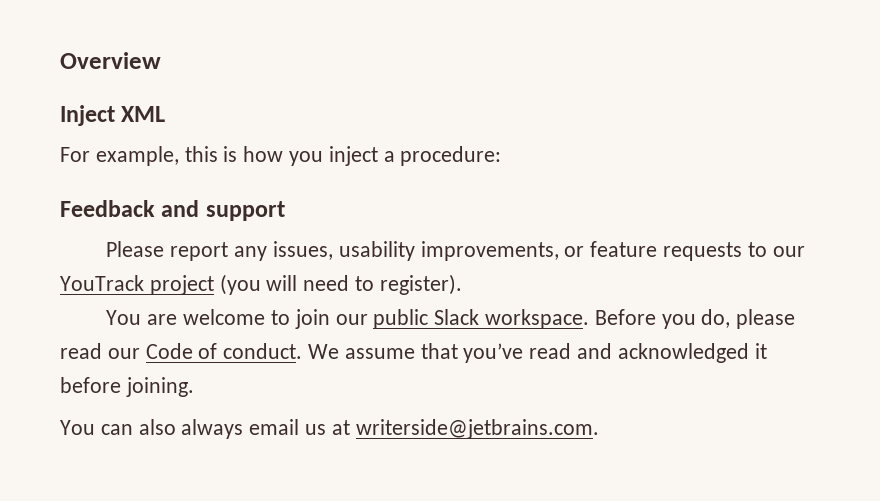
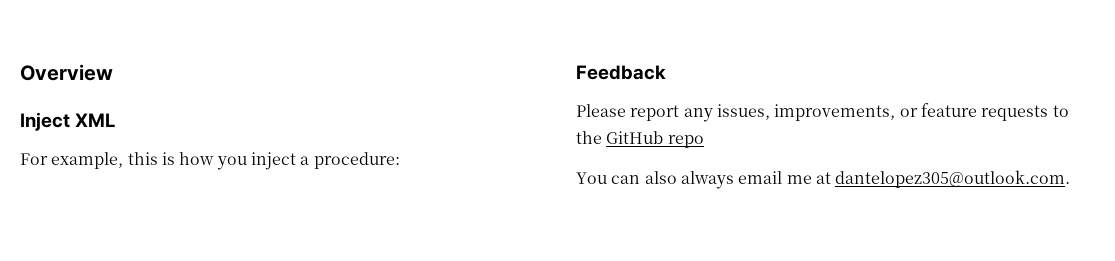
- Feedback and support
+ Feedback
- Please report any issues, usability improvements, or feature requests to our YouTrack project (you will need to register).
- You are welcome to join our public Slack workspace. Before you do, please read our Code of conduct. We assume that you’ve read and acknowledged it before joining.
+ Please report any issues, improvements, or feature requests to the GitHub repo
- You can also always email us at writerside@jetbrains.com.
+ You can also always email me at dantelopez305@outlook.com.

